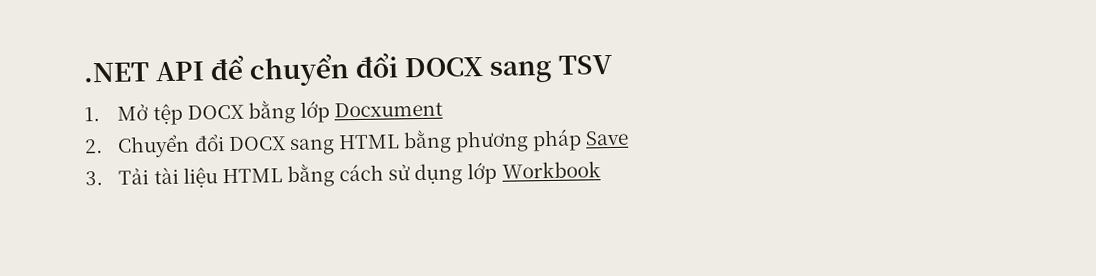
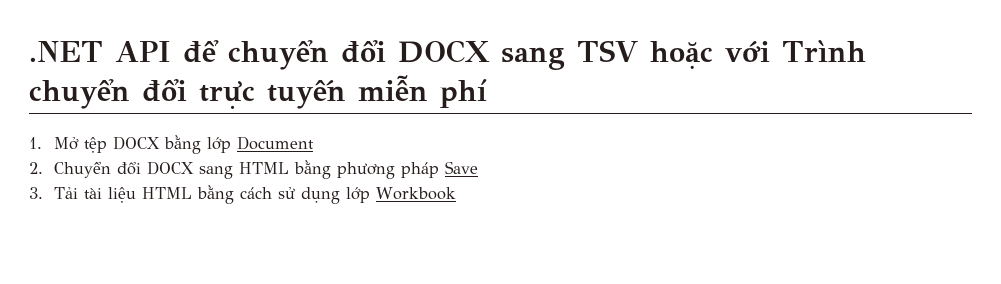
- .NET API để chuyển đổi DOCX sang TSV
+ .NET API để chuyển đổi DOCX sang TSV hoặc với Trình chuyển đổi trực tuyến miễn phí
- 1. Mở tệp DOCX bằng lớp Docxument
+ 1. Mở tệp DOCX bằng lớp Document

